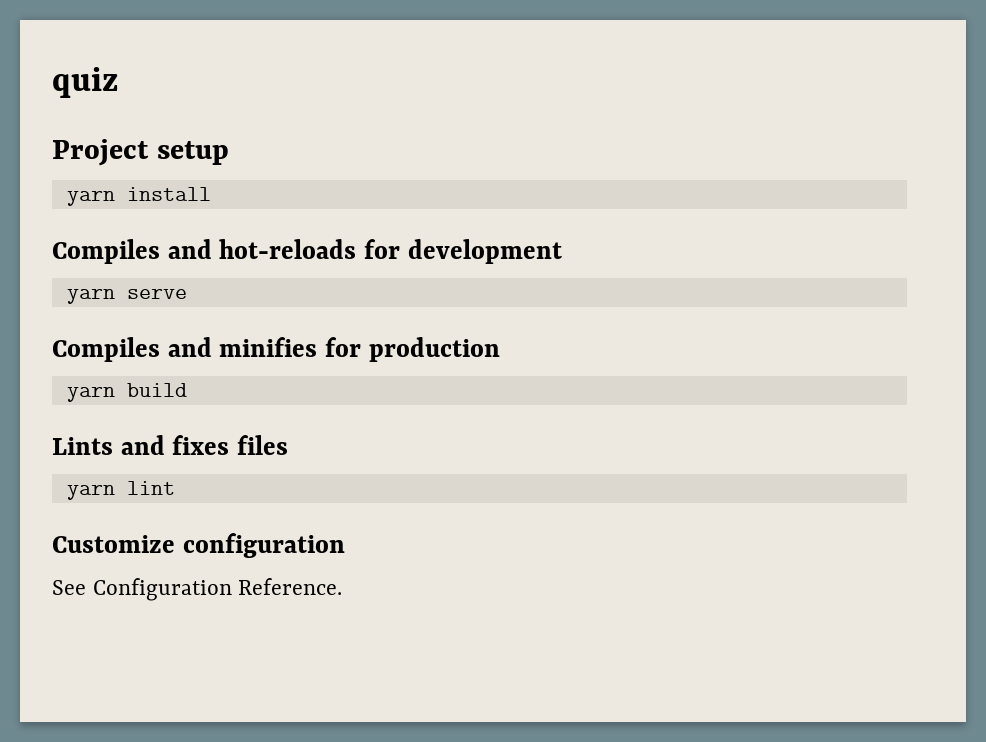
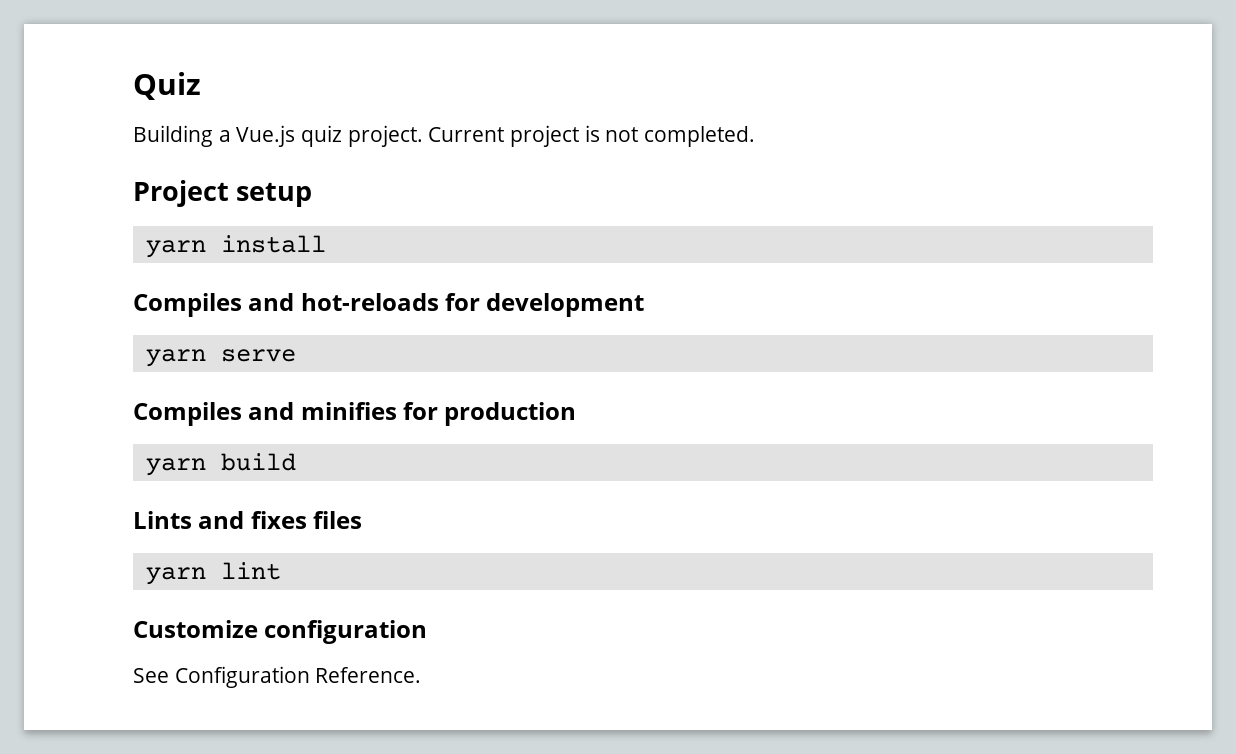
- quiz
+ Quiz
+ Building a Vue.js quiz project. Current project is not completed.

